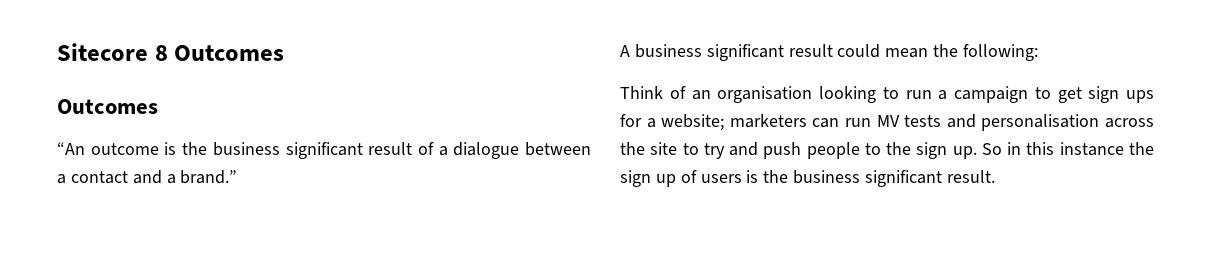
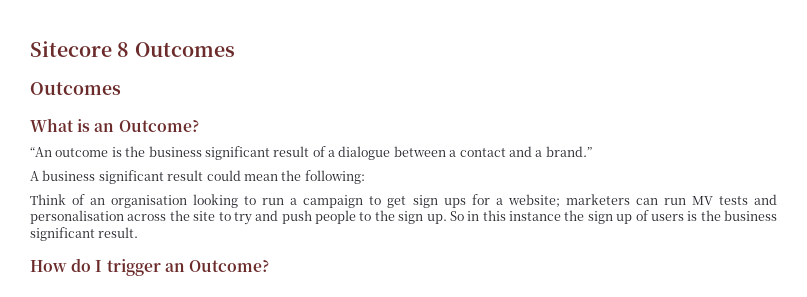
+ What is an Outcome?
+ How do I trigger an Outcome?

